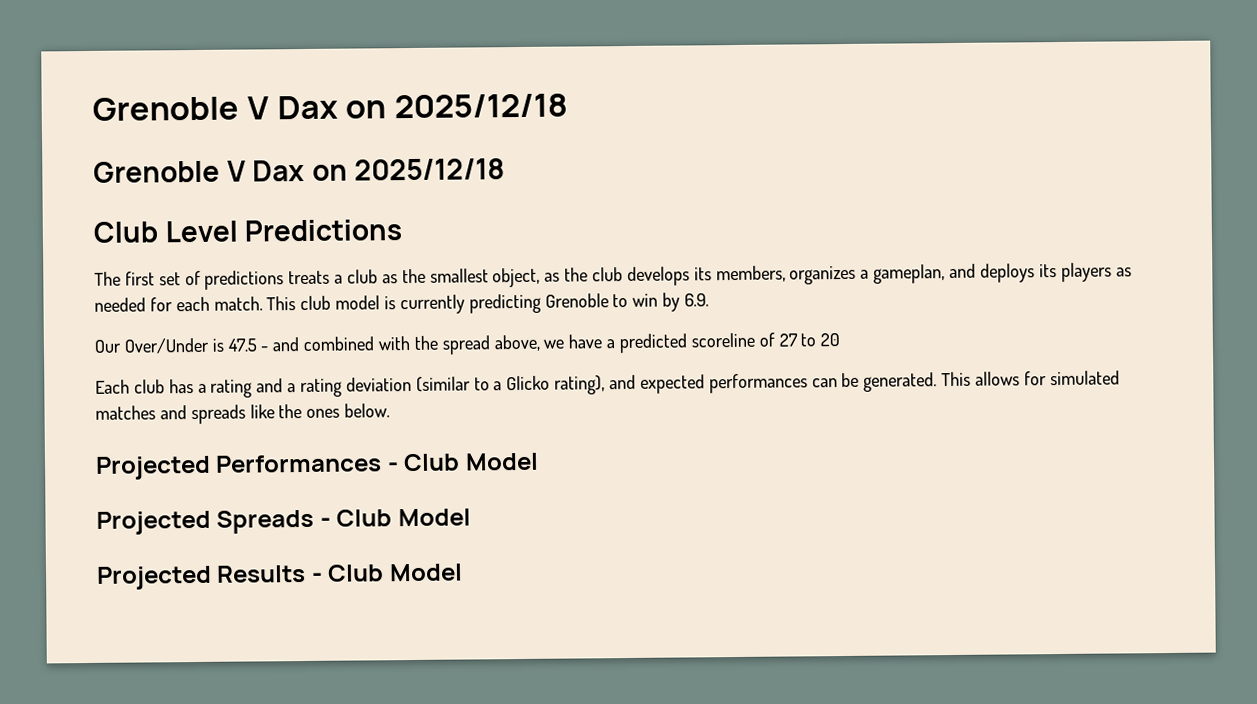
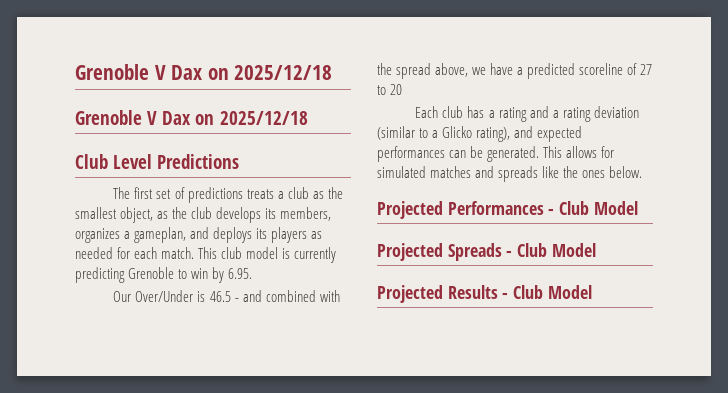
- This club model is currently predicting Grenoble to win by 6.9.
+ This club model is currently predicting Grenoble to win by 6.95.
- Our Over/Under is 47.5 - and combined with the spread above, we have a predicted scoreline of 27 to 20
+ Our Over/Under is 46.5 - and combined with the spread above, we have a predicted scoreline of 27 to 20

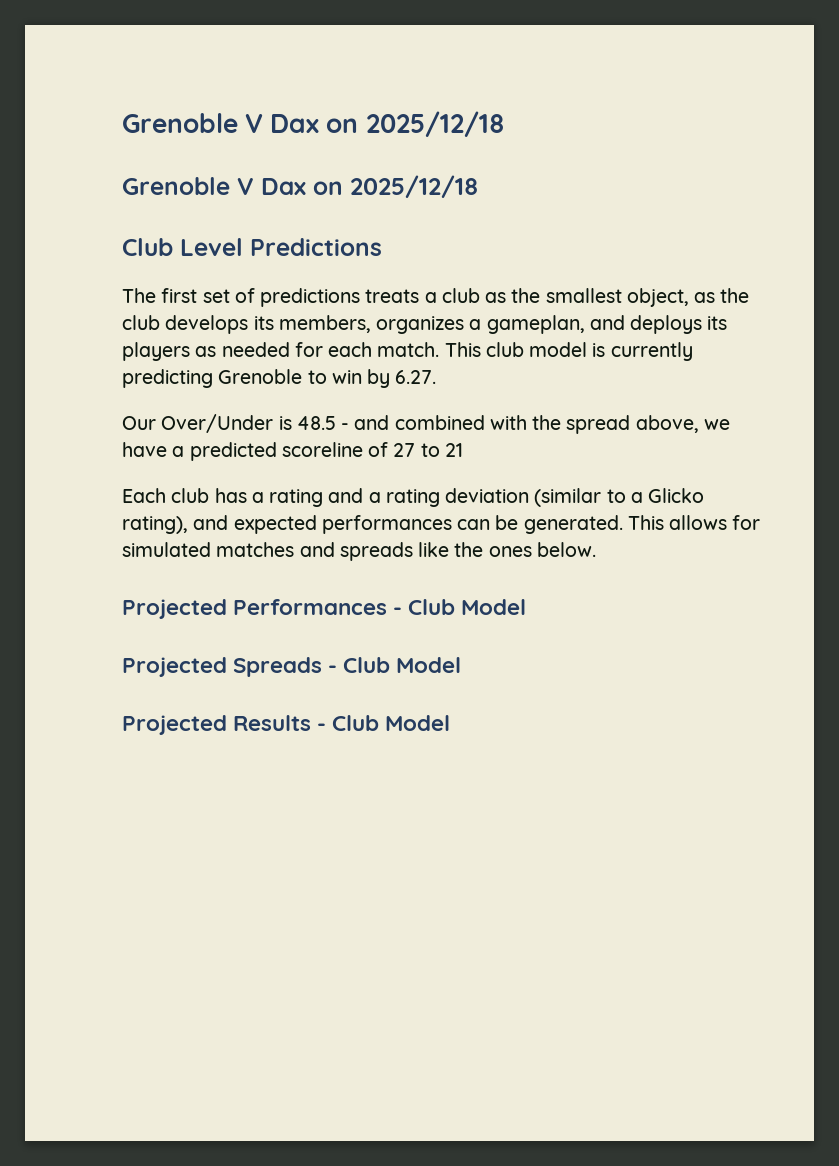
- This club model is currently predicting Grenoble to win by 6.95.
+ This club model is currently predicting Grenoble to win by 6.27.
- Our Over/Under is 46.5 - and combined with the spread above, we have a predicted scoreline of 27 to 20
+ Our Over/Under is 48.5 - and combined with the spread above, we have a predicted scoreline of 27 to 21

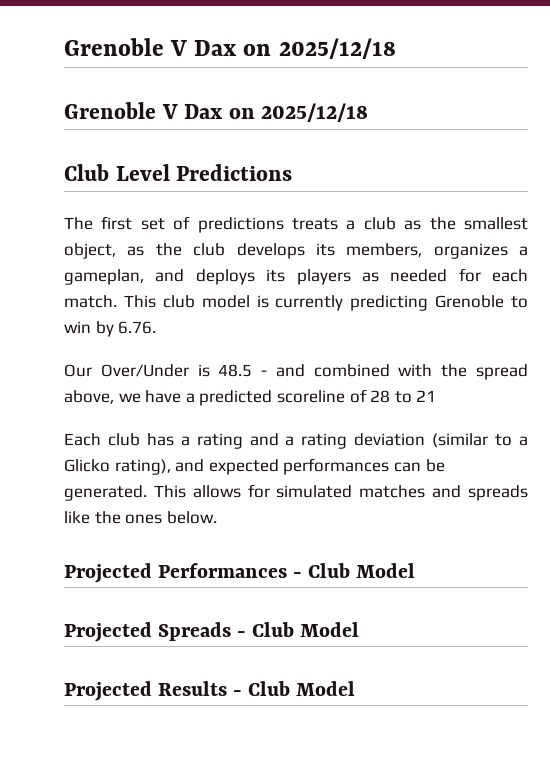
- This club model is currently predicting Grenoble to win by 6.27.
+ This club model is currently predicting Grenoble to win by 6.76.
- Our Over/Under is 48.5 - and combined with the spread above, we have a predicted scoreline of 27 to 21
+ Our Over/Under is 48.5 - and combined with the spread above, we have a predicted scoreline of 28 to 21

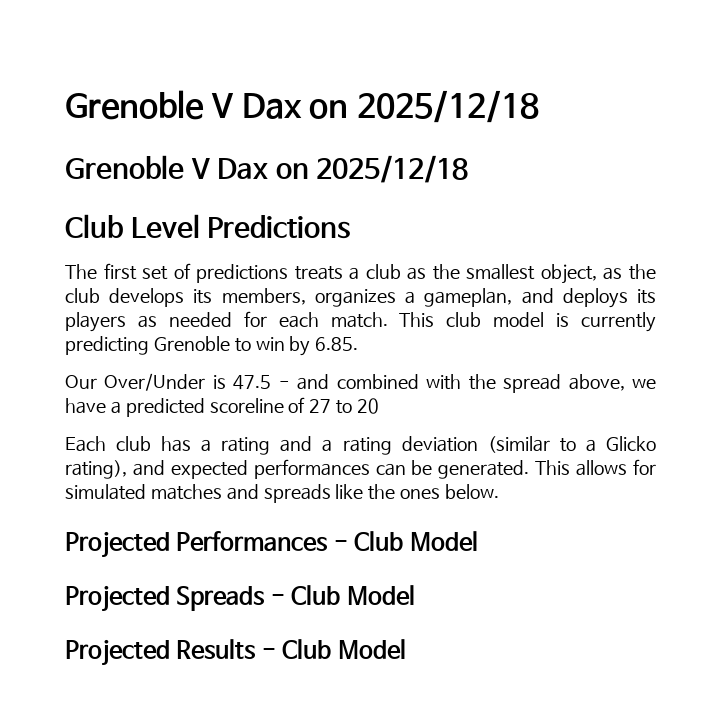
- This club model is currently predicting Grenoble to win by 6.76.
+ This club model is currently predicting Grenoble to win by 6.85.
- Our Over/Under is 48.5 - and combined with the spread above, we have a predicted scoreline of 28 to 21
+ Our Over/Under is 47.5 - and combined with the spread above, we have a predicted scoreline of 27 to 20

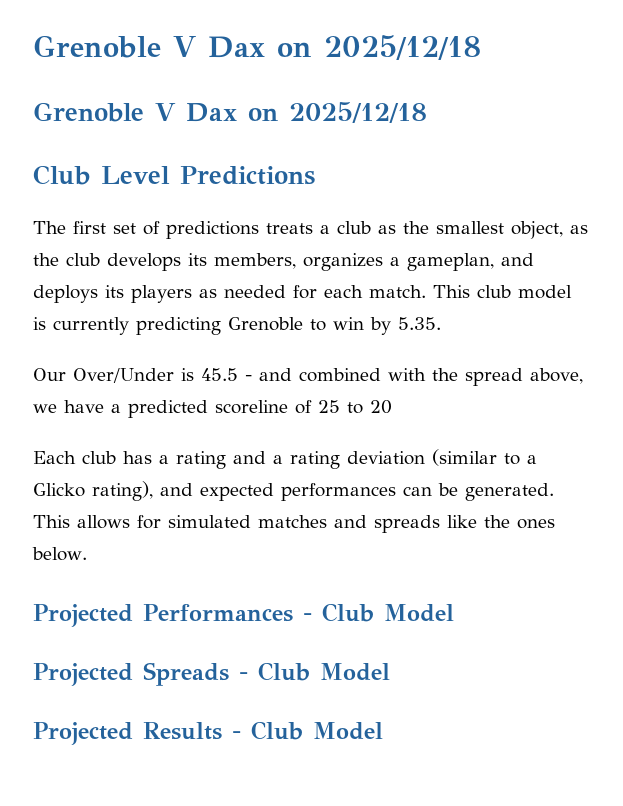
- This club model is currently predicting Grenoble to win by 6.85.
+ This club model is currently predicting Grenoble to win by 5.35.
- Our Over/Under is 47.5 - and combined with the spread above, we have a predicted scoreline of 27 to 20
+ Our Over/Under is 45.5 - and combined with the spread above, we have a predicted scoreline of 25 to 20

